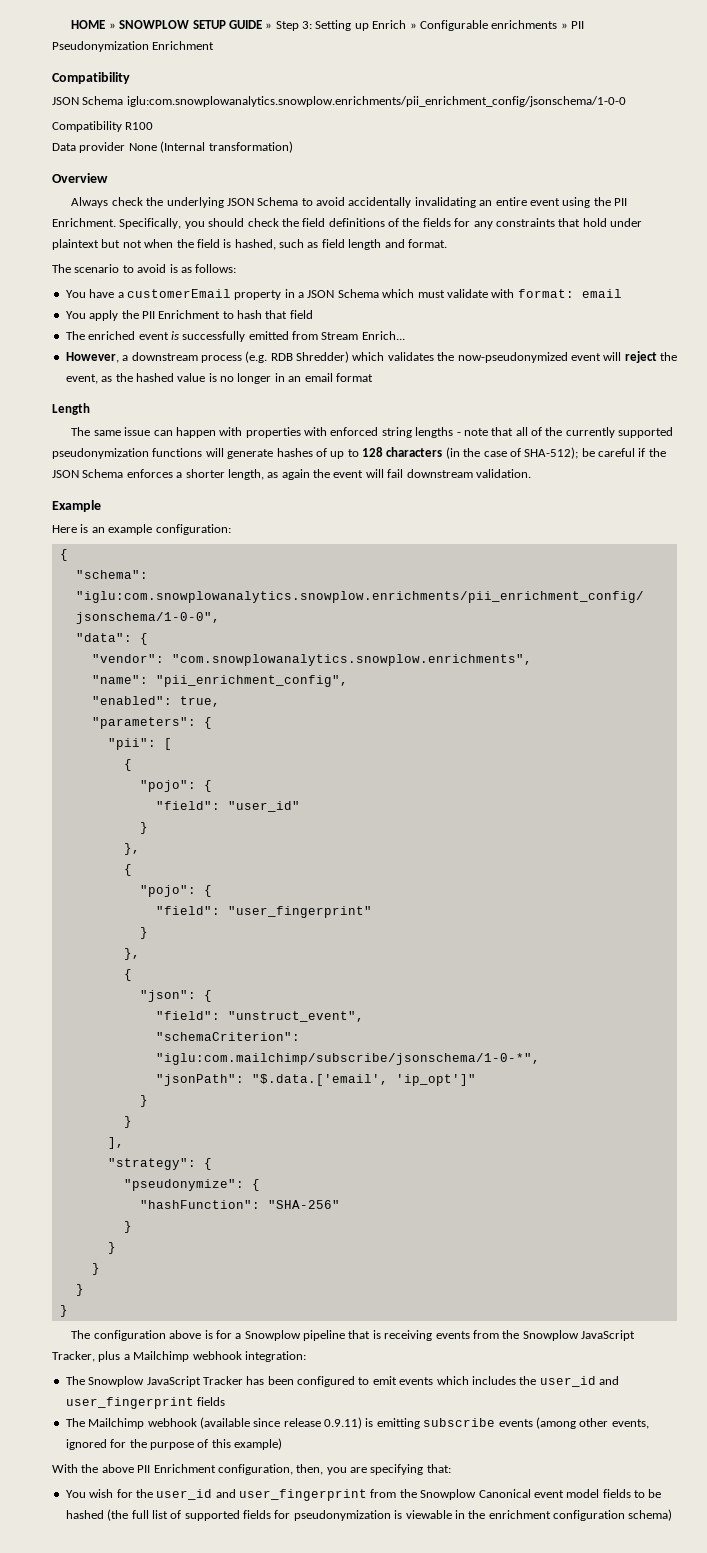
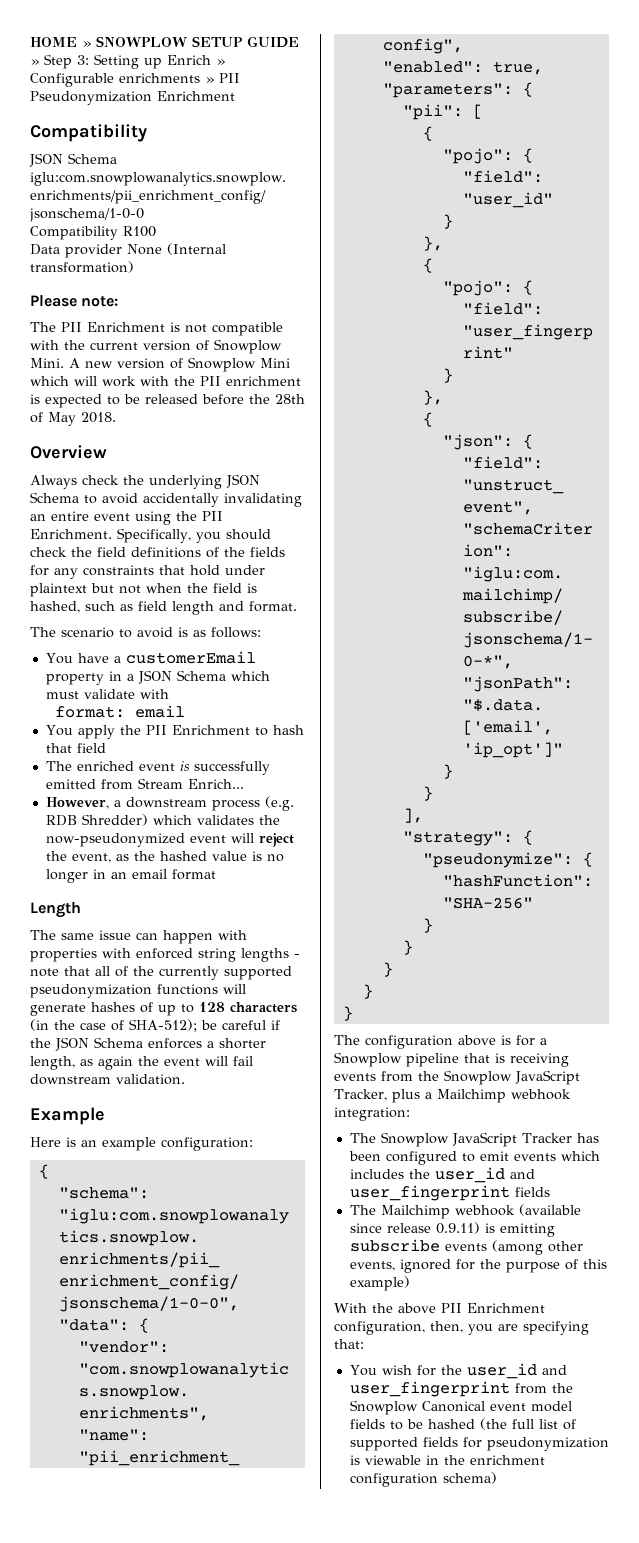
+ Please note:
+ The PII Enrichment is not compatible with the current version of Snowplow Mini. A new version of Snowplow Mini which will work with the PII enrichment is expected to be released before the 28th of May 2018.
- You have a customerEmail property in a JSON Schema which must validate with format: email
+ You have a customerEmail property in a JSON Schema which must validate with
+ format: email

